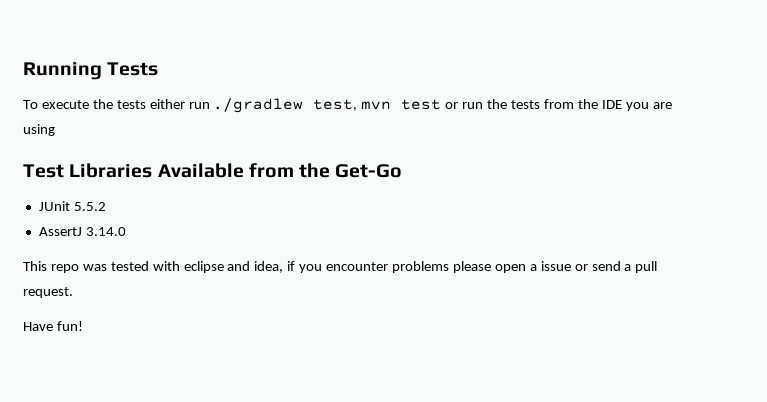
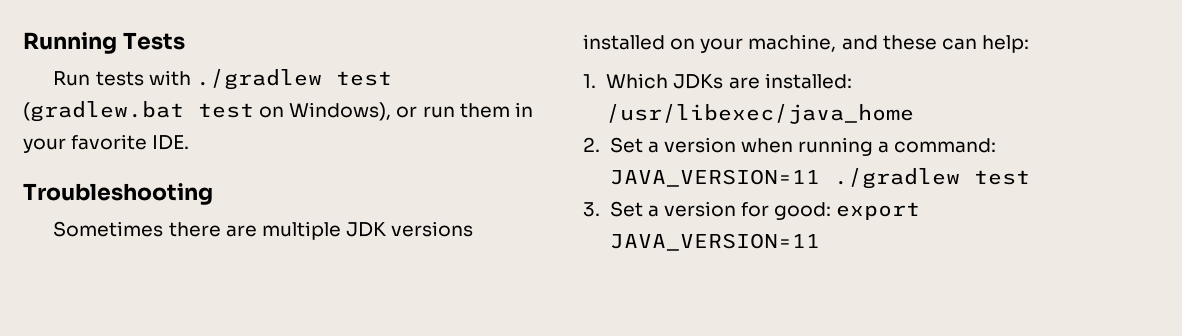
- To execute the tests either run ./gradlew test, mvn test or run the tests from the IDE you are using
- Test Libraries Available from the Get-Go
- JUnit 5.5.2
- AssertJ 3.14.0
- This repo was tested with eclipse and idea, if you encounter problems please open a issue or send a pull request.
- Have fun!
+ Run tests with ./gradlew test (gradlew.bat test on Windows), or run them in your favorite IDE.
+ Troubleshooting
+ Sometimes there are multiple JDK versions installed on your machine, and these can help:
+ 1. Which JDKs are installed: /usr/libexec/java_home
+ 2. Set a version when running a command: JAVA_VERSION=11 ./gradlew test
+ 3. Set a version for good: export JAVA_VERSION=11

